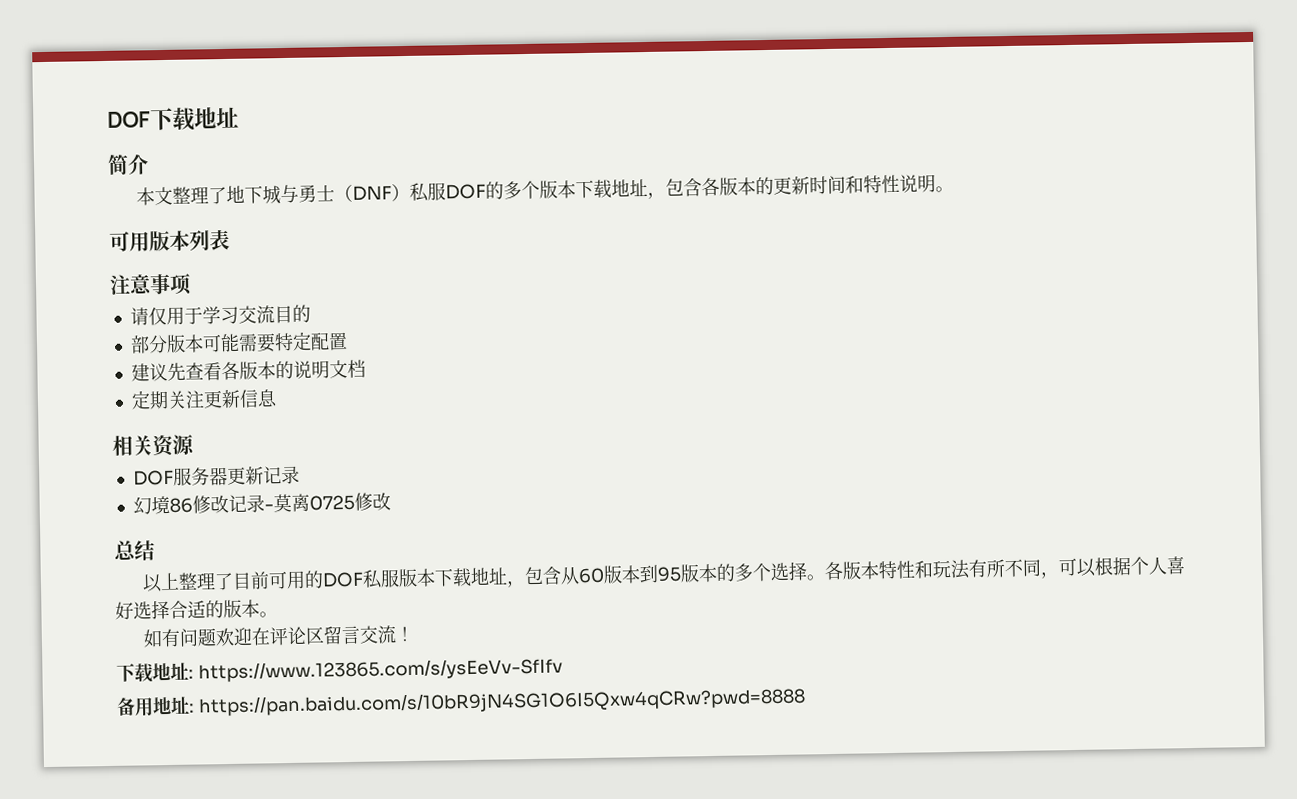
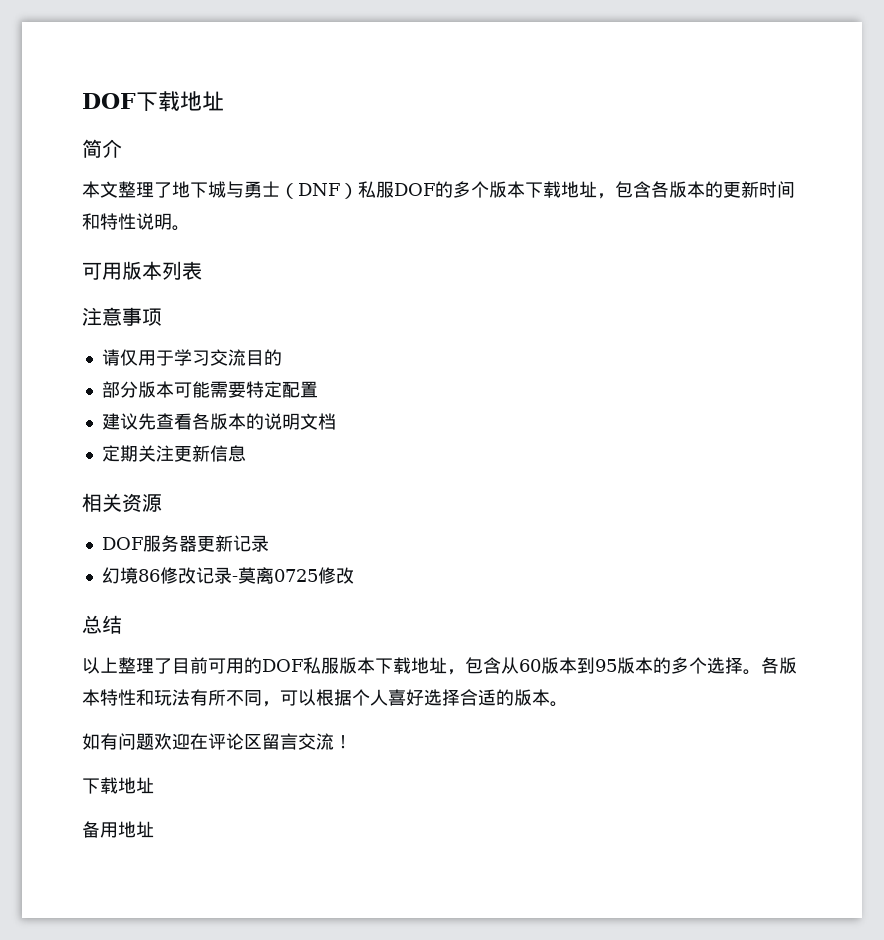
  如有问题欢迎在评论区留言交流！
- 下载地址: https://www.123865.com/s/ysEeVv-SfIfv
+ 下载地址
- 备用地址: https://pan.baidu.com/s/10bR9jN4SG1O6I5Qxw4qCRw?pwd=8888
+ 备用地址

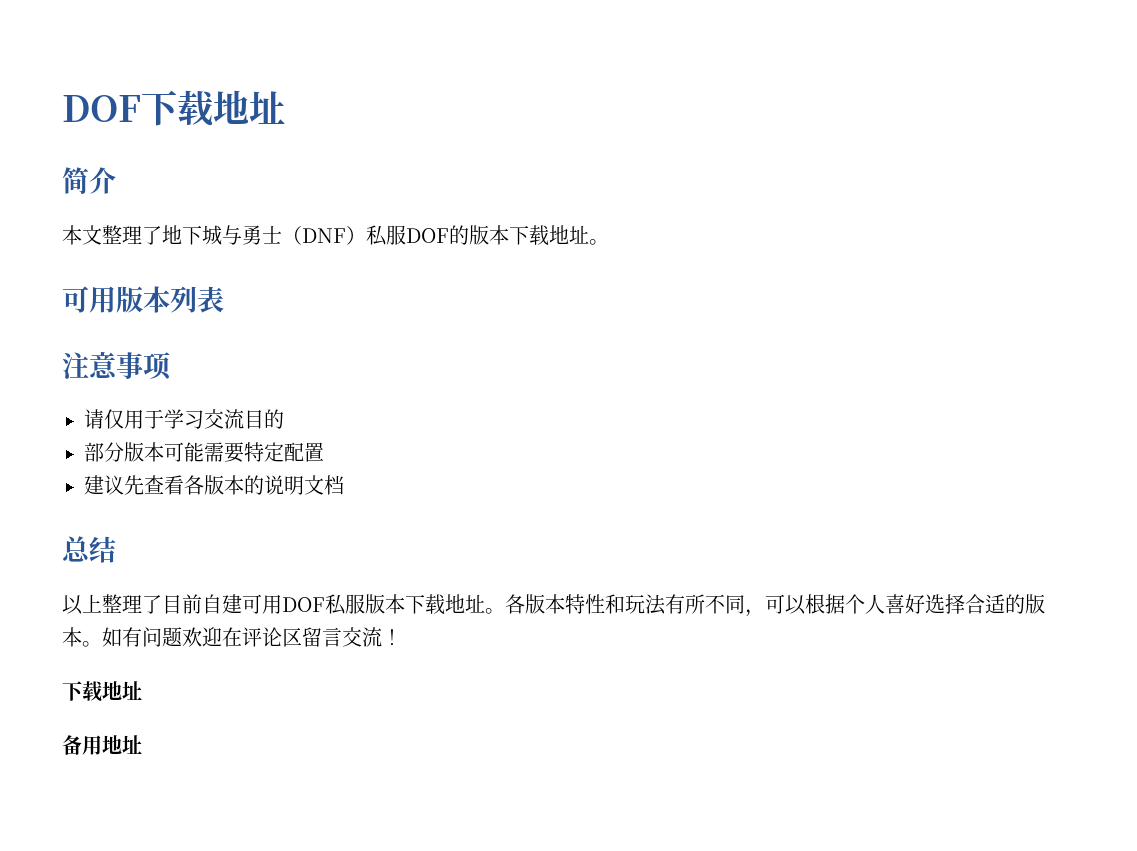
- 本文整理了地下城与勇士（DNF）私服DOF的多个版本下载地址，包含各版本的更新时间和特性说明。
+ 本文整理了地下城与勇士（DNF）私服DOF的版本下载地址。
- 定期关注更新信息
- 相关资源
- DOF服务器更新记录
- 幻境86修改记录-莫离0725修改
- 以上整理了目前可用的DOF私服版本下载地址，包含从60版本到95版本的多个选择。
+ 以上整理了目前自建可用DOF私服版本下载地址。
- 各版本特性和玩法有所不同，可以根据个人喜好选择合适的版本。
- 如有问题欢迎在评论区留言交流！
+ 各版本特性和玩法有所不同，可以根据个人喜好选择合适的版本。如有问题欢迎在评论区留言交流！

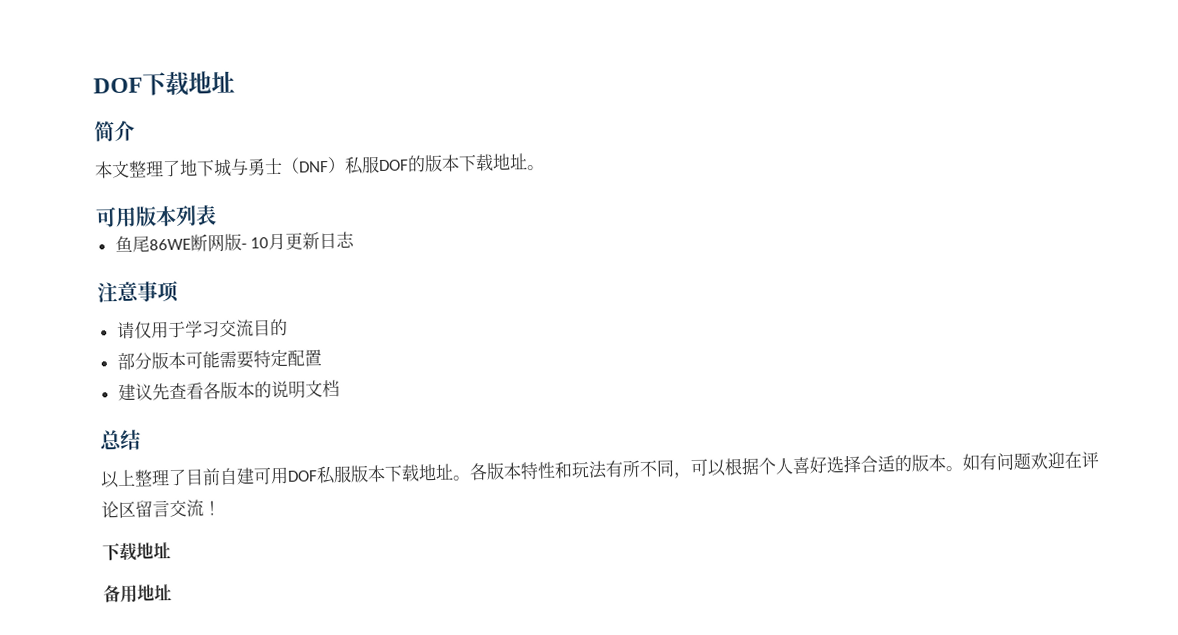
+ 鱼尾86WE断网版- 10月更新日志

